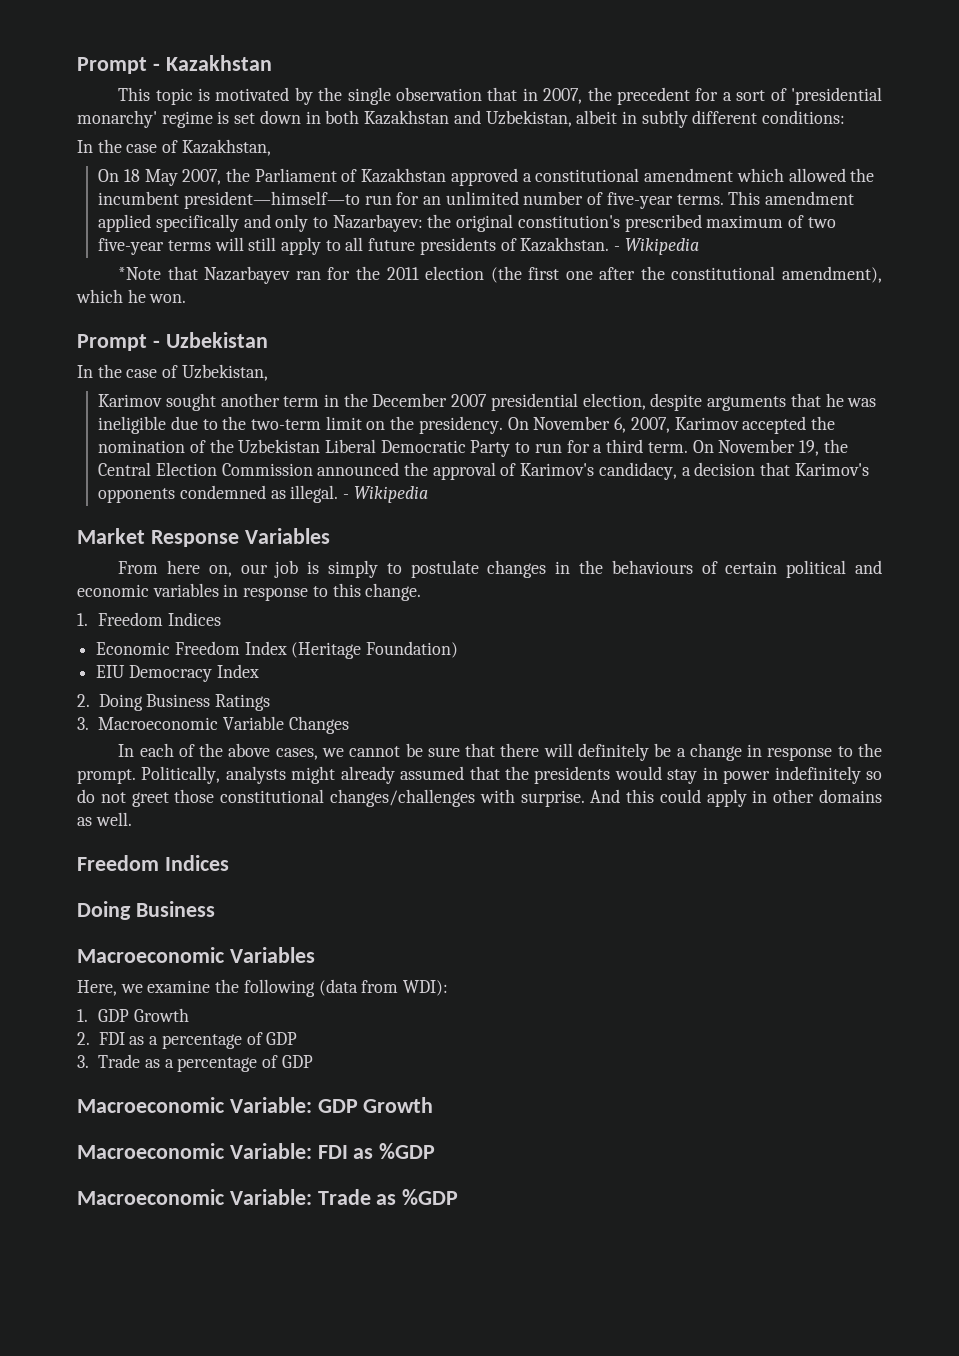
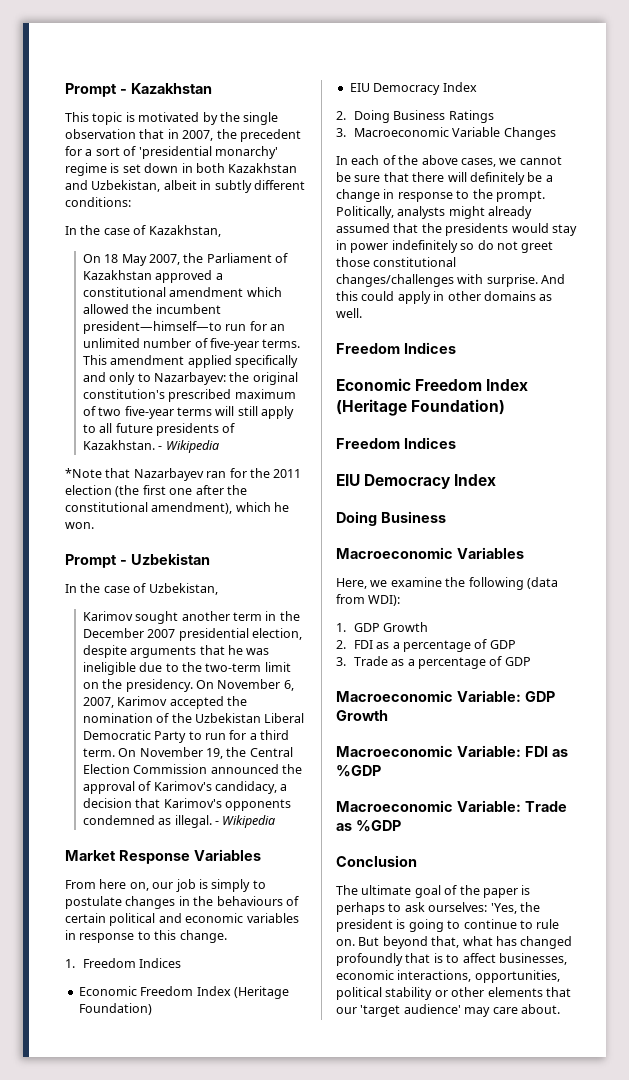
  And this could apply in other domains as well.
  Freedom Indices
+ Economic Freedom Index (Heritage Foundation)
+ Freedom Indices
+ EIU Democracy Index
+ Conclusion
+ The ultimate goal of the paper is perhaps to ask ourselves: 'Yes, the president is going to continue to rule on. But beyond that, what has changed profoundly that is to affect businesses, economic interactions, opportunities, political stability or other elements that our 'target audience' may care about.

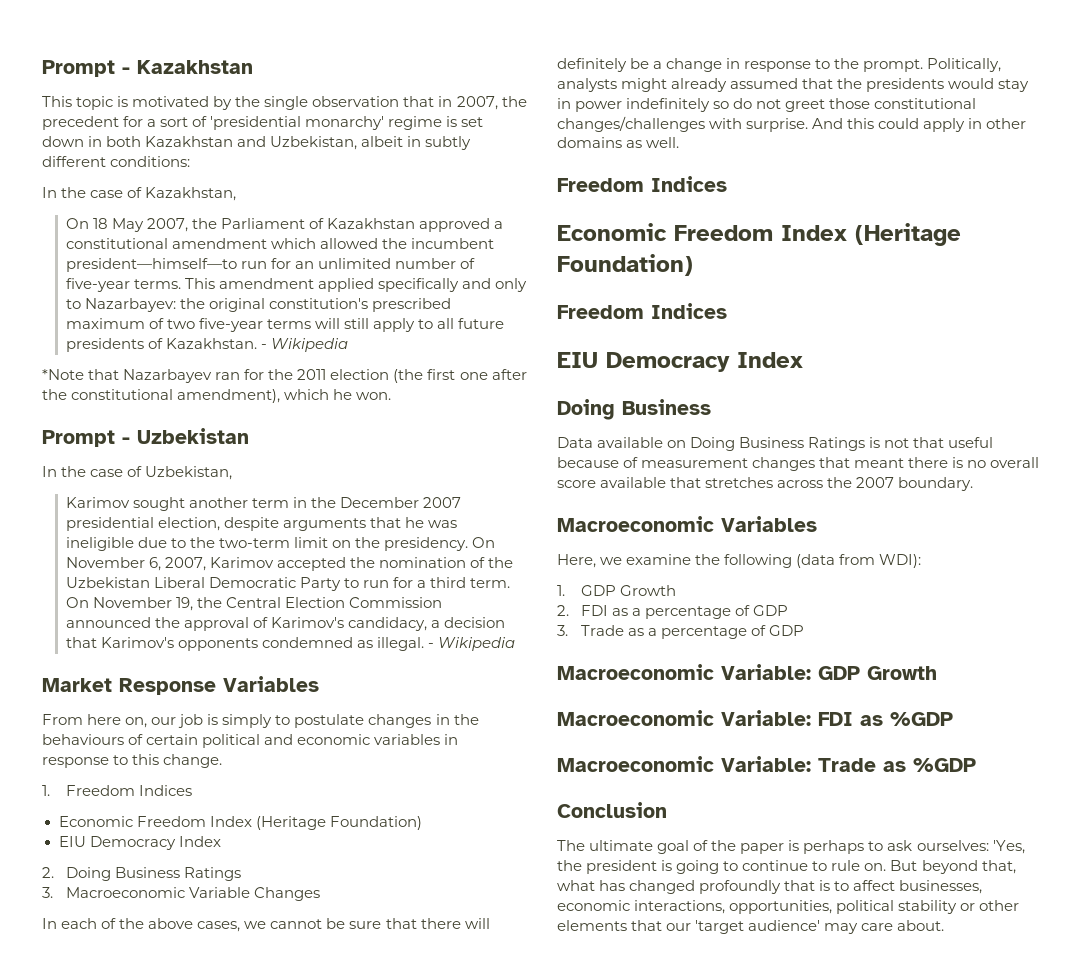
+ Data available on Doing Business Ratings is not that useful because of measurement changes that meant there is no overall score available that stretches across the 2007 boundary.

